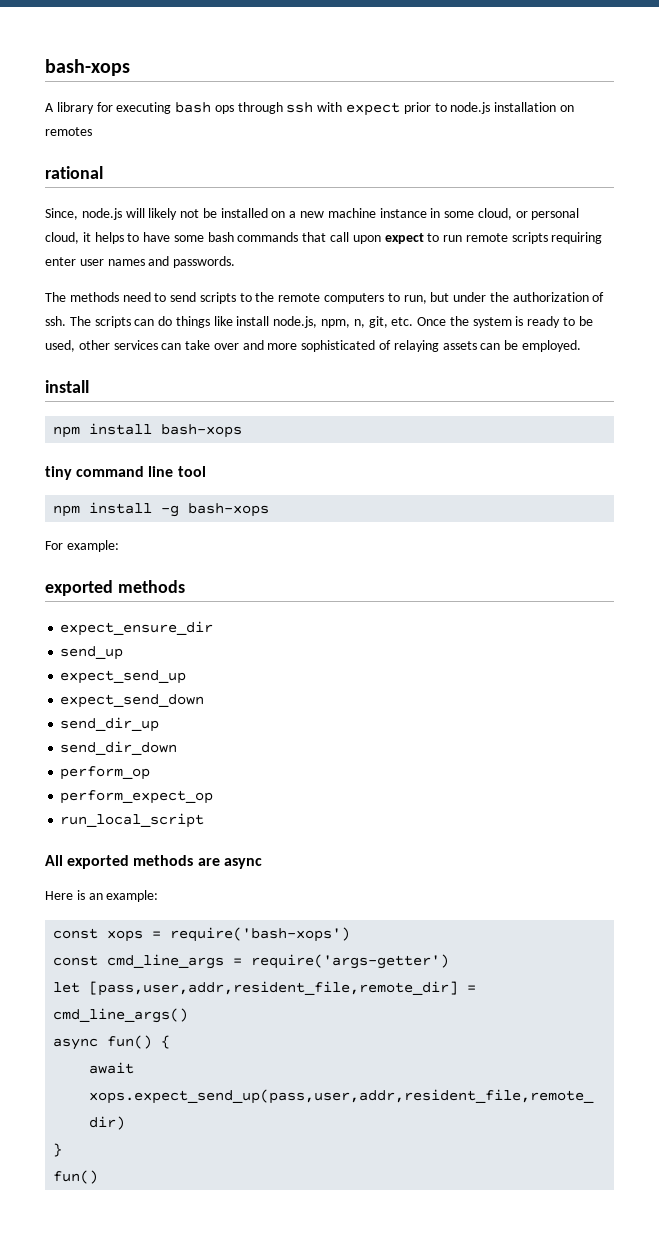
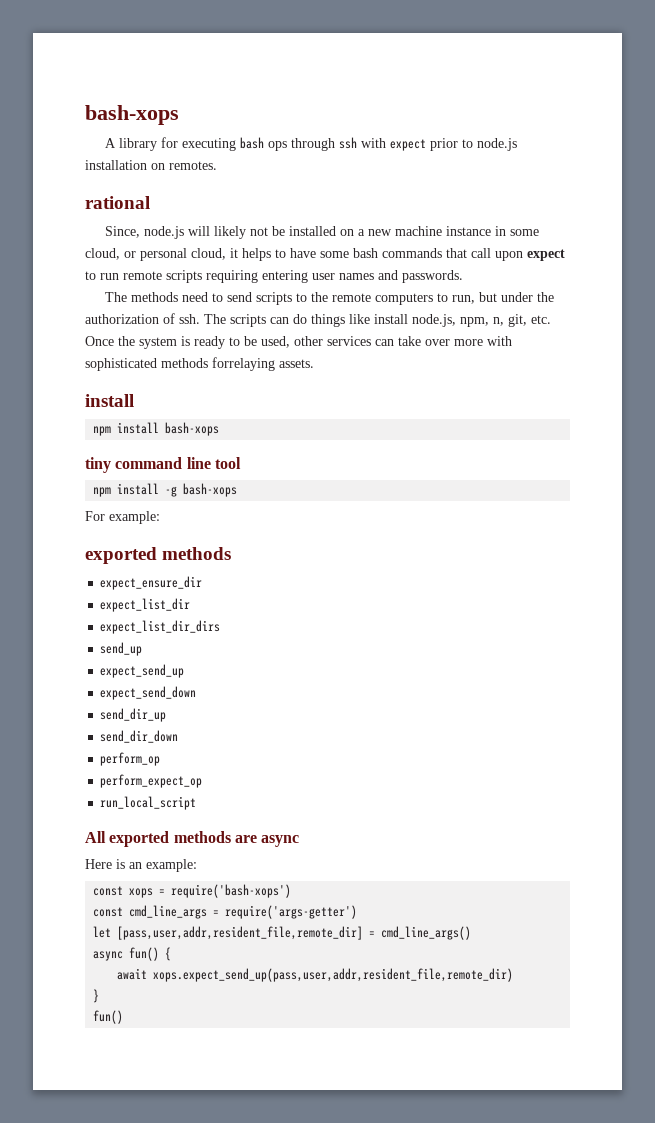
- A library for executing bash ops through ssh with expect prior to node.js installation on remotes
+ A library for executing bash ops through ssh with expect prior to node.js installation on remotes.
- Since, node.js will likely not be installed on a new machine instance in some cloud, or personal cloud, it helps to have some bash commands that call upon expect to run remote scripts requiring enter user names and passwords.
+ Since, node.js will likely not be installed on a new machine instance in some cloud, or personal cloud, it helps to have some bash commands that call upon expect to run remote scripts requiring entering user names and passwords.
- The scripts can do things like install node.js, npm, n, git, etc. Once the system is ready to be used, other services can take over and more sophisticated of relaying assets can be employed.
+ The scripts can do things like install node.js, npm, n, git, etc. Once the system is ready to be used, other services can take over more with sophisticated methods forrelaying assets.
+ expect_list_dir
+ expect_list_dir_dirs

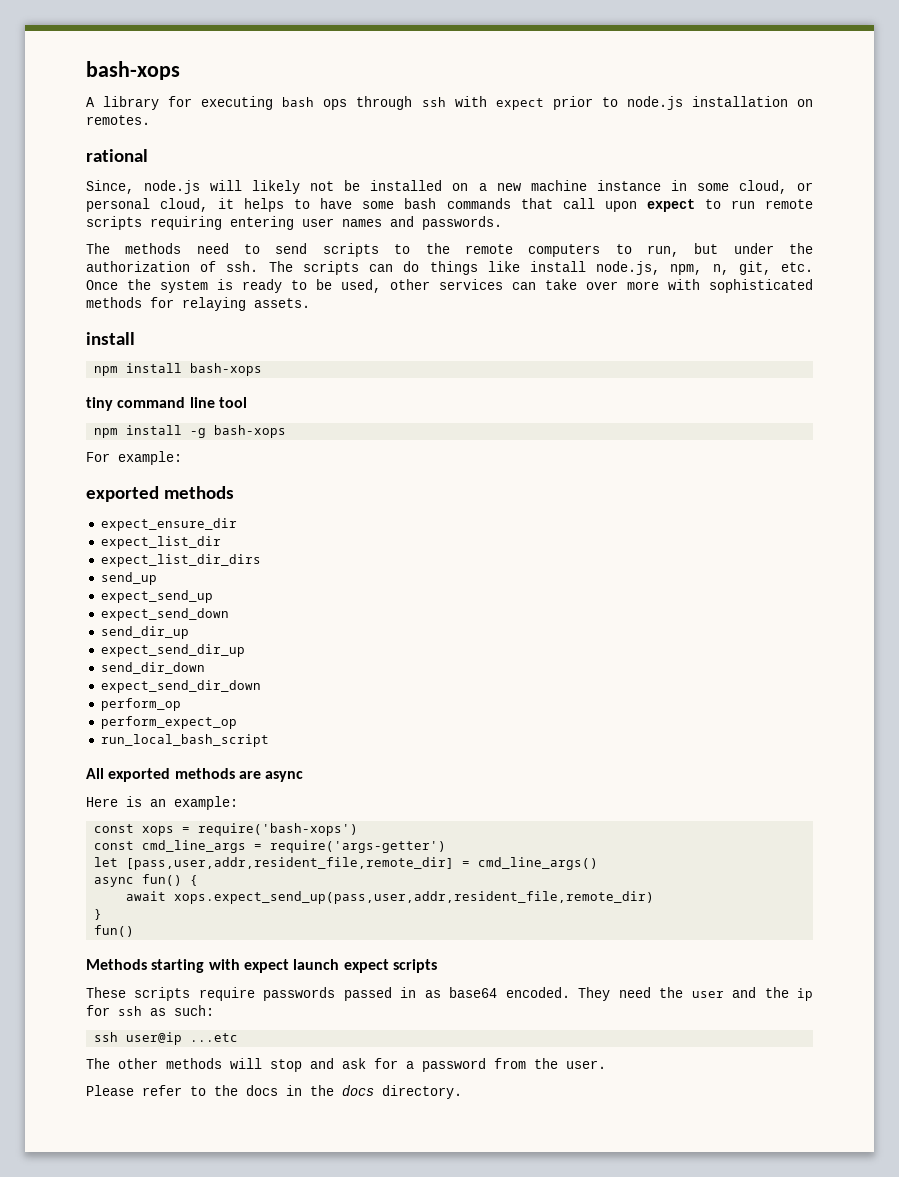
- The scripts can do things like install node.js, npm, n, git, etc. Once the system is ready to be used, other services can take over more with sophisticated methods forrelaying assets.
+ The scripts can do things like install node.js, npm, n, git, etc. Once the system is ready to be used, other services can take over more with sophisticated methods for relaying assets.
+ expect_send_dir_up
+ expect_send_dir_down
- run_local_script
+ run_local_bash_script
+ Methods starting with expect launch expect scripts
+ These scripts require passwords passed in as base64 encoded. They need the user and the ip for ssh as such:
+ ssh user@ip ...etc
+ The other methods will stop and ask for a password from the user.
+ Please refer to the docs in the docs directory.

